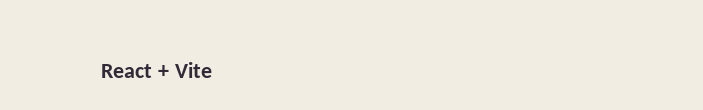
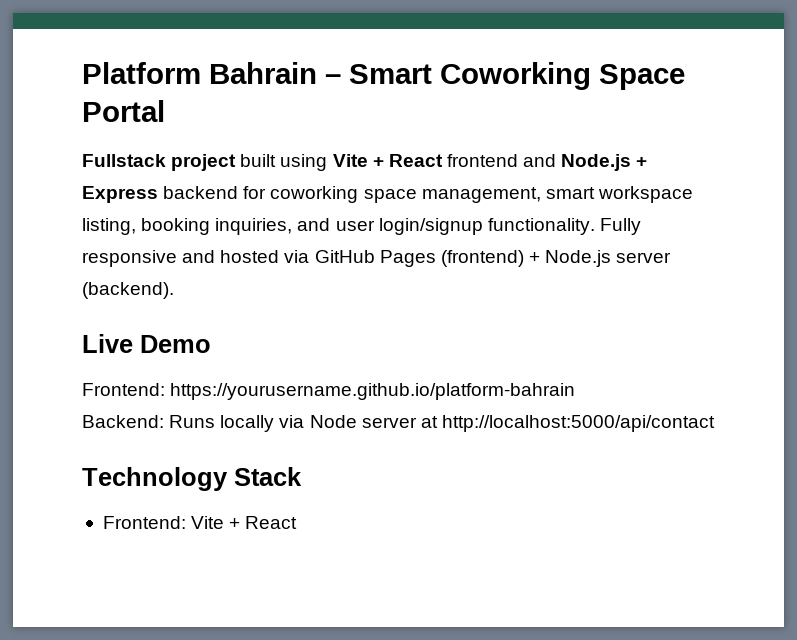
- React + Vite
+ Platform Bahrain – Smart Coworking Space Portal
+ Fullstack project built using Vite + React frontend and Node.js + Express backend for coworking space management, smart workspace listing, booking inquiries, and user login/signup functionality. Fully responsive and hosted via GitHub Pages (frontend) + Node.js server (backend).
+ Live Demo
+ Frontend: https://yourusername.github.io/platform-bahrain
+ Backend: Runs locally via Node server at http://localhost:5000/api/contact
+ Technology Stack
+ Frontend: Vite + React

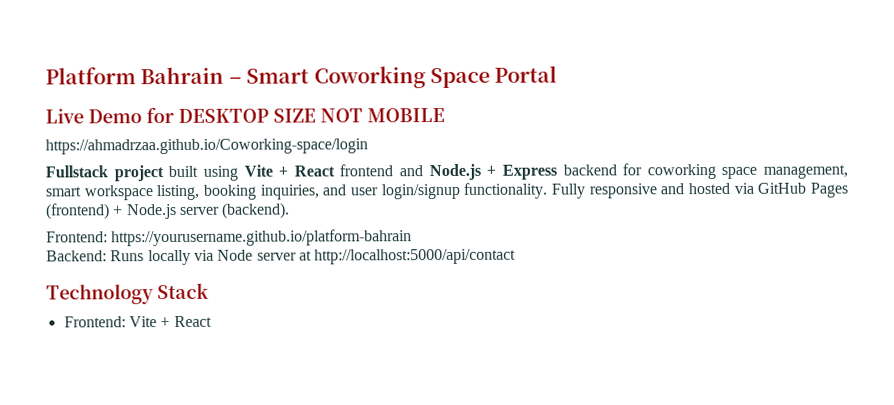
+ Live Demo for DESKTOP SIZE NOT MOBILE
+ https://ahmadrzaa.github.io/Coworking-space/login
- Live Demo

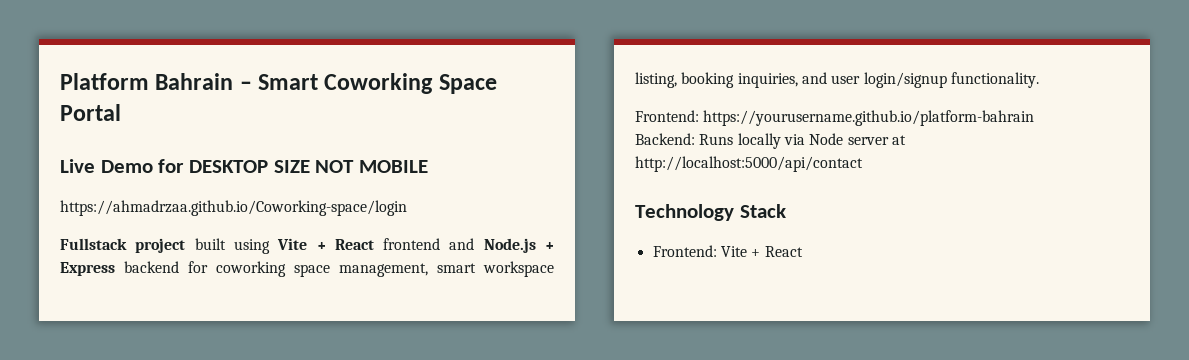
- Fully responsive and hosted via GitHub Pages (frontend) + Node.js server (backend).

